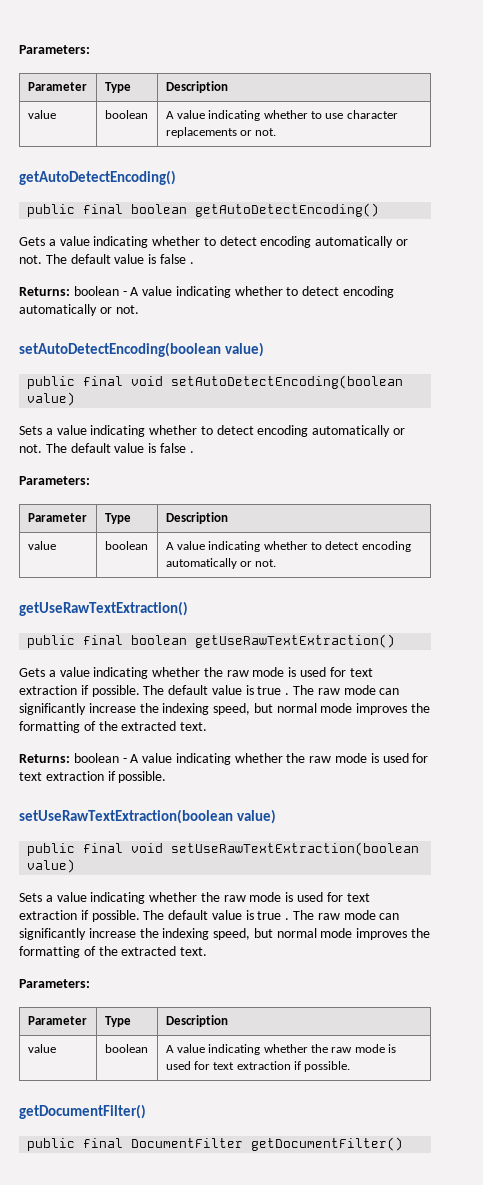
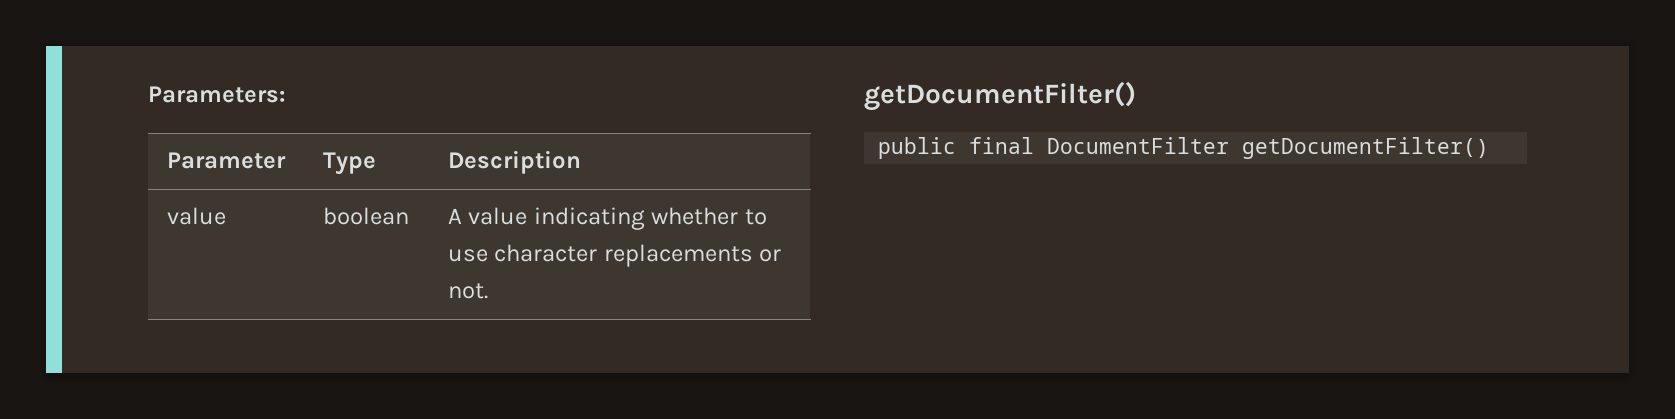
  value | boolean | A value indicating whether to use character replacements or not.
- getAutoDetectEncoding()
- public final boolean getAutoDetectEncoding()
- Gets a value indicating whether to detect encoding automatically or not. The default value is false .
- Returns: boolean - A value indicating whether to detect encoding automatically or not.
- setAutoDetectEncoding(boolean value)
- public final void setAutoDetectEncoding(boolean value)
- Sets a value indicating whether to detect encoding automatically or not. The default value is false .
- Parameters:
- Parameter | Type | Description
- value | boolean | A value indicating whether to detect encoding automatically or not.
- getUseRawTextExtraction()
- public final boolean getUseRawTextExtraction()
- Gets a value indicating whether the raw mode is used for text extraction if possible. The default value is true . The raw mode can significantly increase the indexing speed, but normal mode improves the formatting of the extracted text.
- Returns: boolean - A value indicating whether the raw mode is used for text extraction if possible.
- setUseRawTextExtraction(boolean value)
- public final void setUseRawTextExtraction(boolean value)
- Sets a value indicating whether the raw mode is used for text extraction if possible. The default value is true . The raw mode can significantly increase the indexing speed, but normal mode improves the formatting of the extracted text.
- Parameters:
- Parameter | Type | Description
- value | boolean | A value indicating whether the raw mode is used for text extraction if possible.

